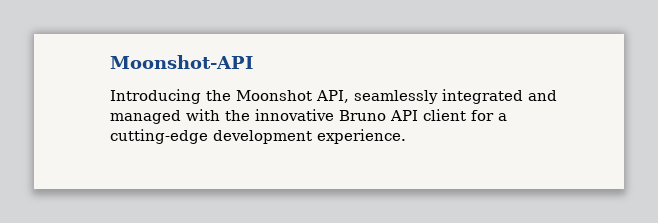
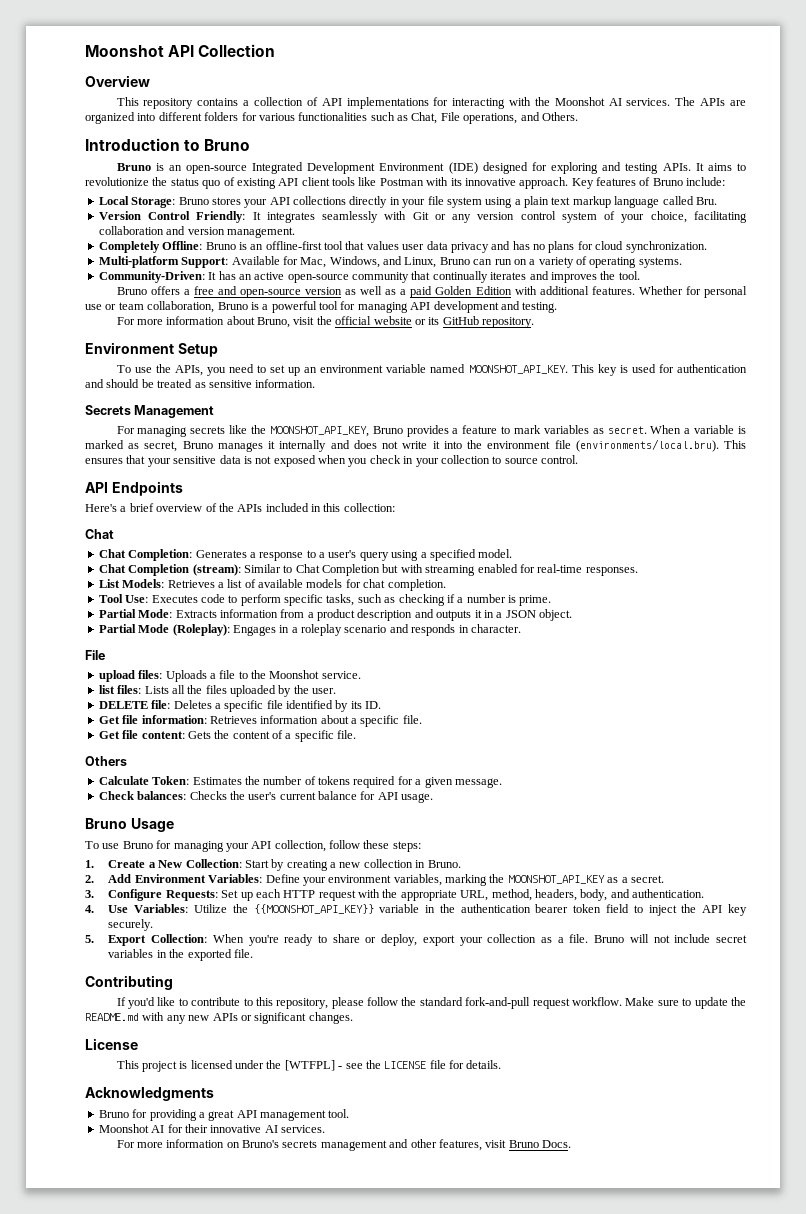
- Moonshot-API
- Introducing the Moonshot API, seamlessly integrated and managed with the innovative Bruno API client for a cutting-edge development experience.
+ Moonshot API Collection
+ Overview
+ This repository contains a collection of API implementations for interacting with the Moonshot AI services. The APIs are organized into different folders for various functionalities such as Chat, File operations, and Others.
+ Introduction to Bruno
+ Bruno is an open-source Integrated Development Environment (IDE) designed for exploring and testing APIs. It aims to revolutionize the status quo of existing API client tools like Postman with its innovative approach. Key features of Bruno include:
+ Local Storage: Bruno stores your API collections directly in your file system using a plain text markup language called Bru.
+ Version Control Friendly: It integrates seamlessly with Git or any version control system of your choice, facilitating collaboration and version management.
+ Completely Offline: Bruno is an offline-first tool that values user data privacy and has no plans for cloud synchronization.
+ Multi-platform Support: Available for Mac, Windows, and Linux, Bruno can run on a variety of operating systems.
+ Community-Driven: It has an active open-source community that continually iterates and improves the tool.
+ Bruno offers a free and open-source version as well as a paid Golden Edition with additional features. Whether for personal use or team collaboration, Bruno is a powerful tool for managing API development and testing.
+ For more information about Bruno, visit the official website or its GitHub repository.
+ Environment Setup
+ To use the APIs, you need to set up an environment variable named MOONSHOT_API_KEY. This key is used for authentication and should be treated as sensitive information.
+ Secrets Management
+ For managing secrets like the MOONSHOT_API_KEY, Bruno provides a feature to mark variables as secret. When a variable is marked as secret, Bruno manages it internally and does not write it into the environment file (environments/local.bru). This ensures that your sensitive data is not exposed when you check in your collection to source control.
+ API Endpoints
+ Here's a brief overview of the APIs included in this collection:
+ Chat
+ Chat Completion: Generates a response to a user's query using a specified model.
+ Chat Completion (stream): Similar to Chat Completion but with streaming enabled for real-time responses.
+ List Models: Retrieves a list of available models for chat completion.
+ Tool Use: Executes code to perform specific tasks, such as checking if a number is prime.
+ Partial Mode: Extracts information from a product description and outputs it in a JSON object.
+ Partial Mode (Roleplay): Engages in a roleplay scenario and responds in character.
+ File
+ upload files: Uploads a file to the Moonshot service.
+ list files: Lists all the files uploaded by the user.
+ DELETE file: Deletes a specific file identified by its ID.
+ Get file information: Retrieves information about a specific file.
+ Get file content: Gets the content of a specific file.
+ Others
+ Calculate Token: Estimates the number of tokens required for a given message.
+ Check balances: Checks the user's current balance for API usage.
+ Bruno Usage
+ To use Bruno for managing your API collection, follow these steps:
+ 1. Create a New Collection: Start by creating a new collection in Bruno.
+ 2. Add Environment Variables: Define your environment variables, marking the MOONSHOT_API_KEY as a secret.
+ 3. Configure Requests: Set up each HTTP request with the appropriate URL, method, headers, body, and authentication.
+ 4. Use Variables: Utilize the {{MOONSHOT_API_KEY}} variable in the authentication bearer token field to inject the API key securely.
+ 5. Export Collection: When you're ready to share or deploy, export your collection as a file. Bruno will not include secret variables in the exported file.
+ Contributing
+ If you'd like to contribute to this repository, please follow the standard fork-and-pull request workflow. Make sure to update the README.md with any new APIs or significant changes.
+ License
+ This project is licensed under the [WTFPL] - see the LICENSE file for details.
+ Acknowledgments
+ Bruno for providing a great API management tool.
+ Moonshot AI for their innovative AI services.
+ For more information on Bruno's secrets management and other features, visit Bruno Docs.

